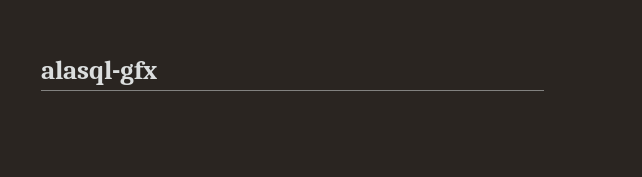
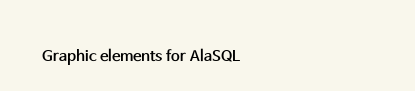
- alasql-gfx
+ Graphic elements for AlaSQL

